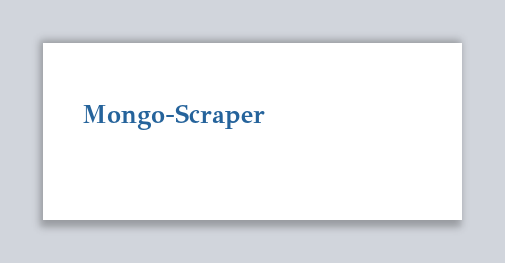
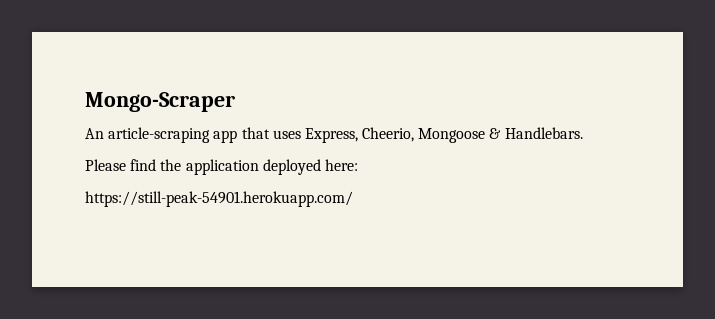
+ An article-scraping app that uses Express, Cheerio, Mongoose & Handlebars.
+ Please find the application deployed here:
+ https://still-peak-54901.herokuapp.com/

